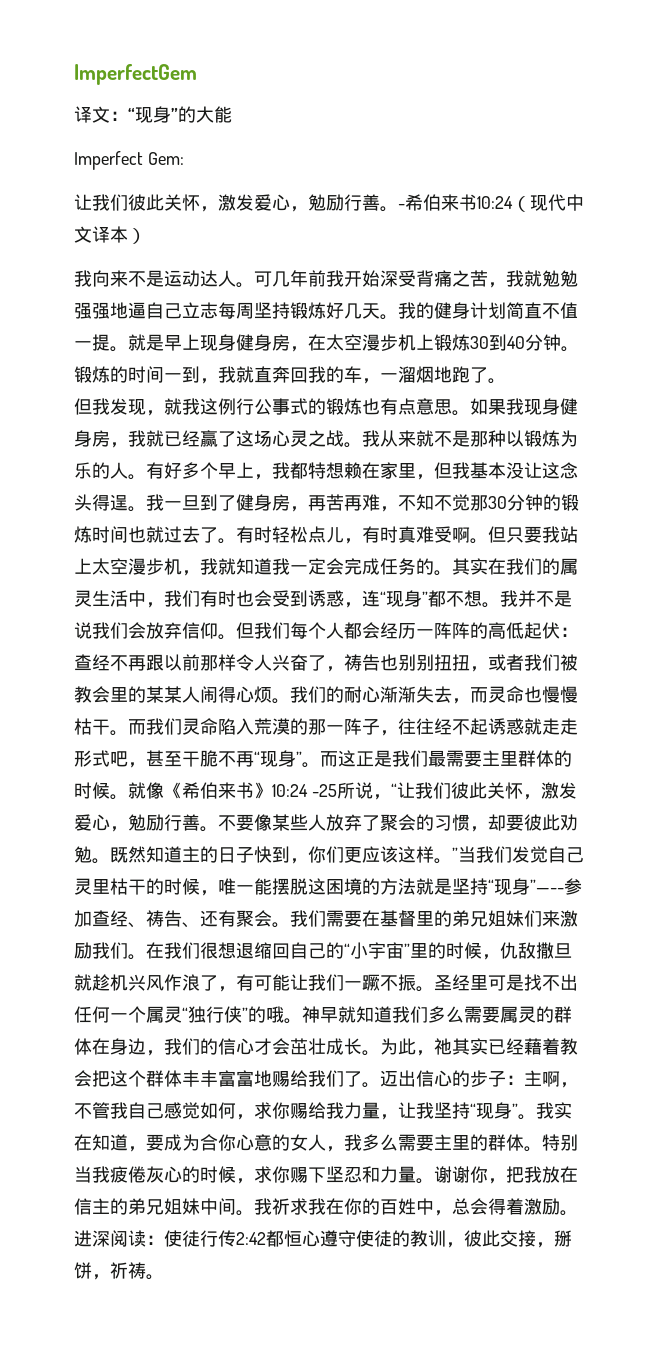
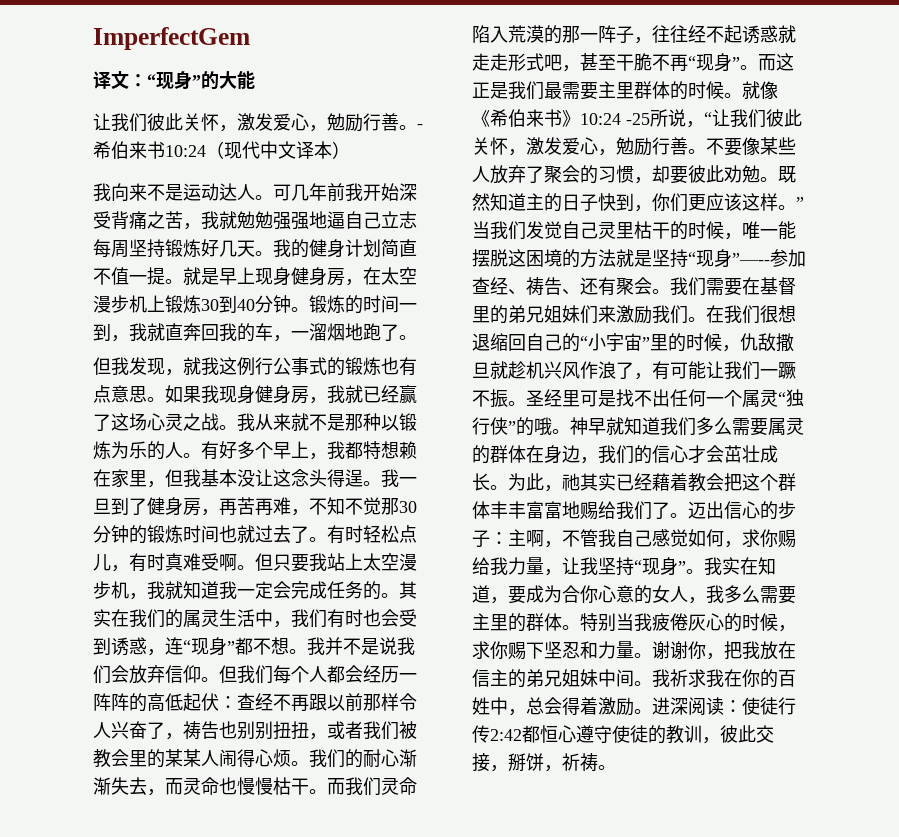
- Imperfect Gem:

